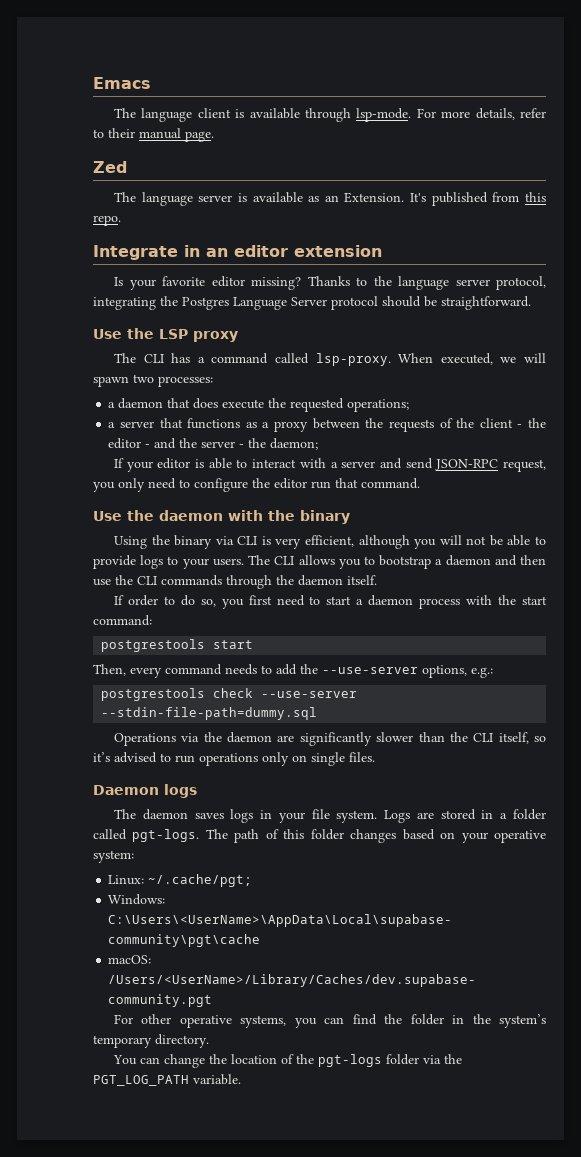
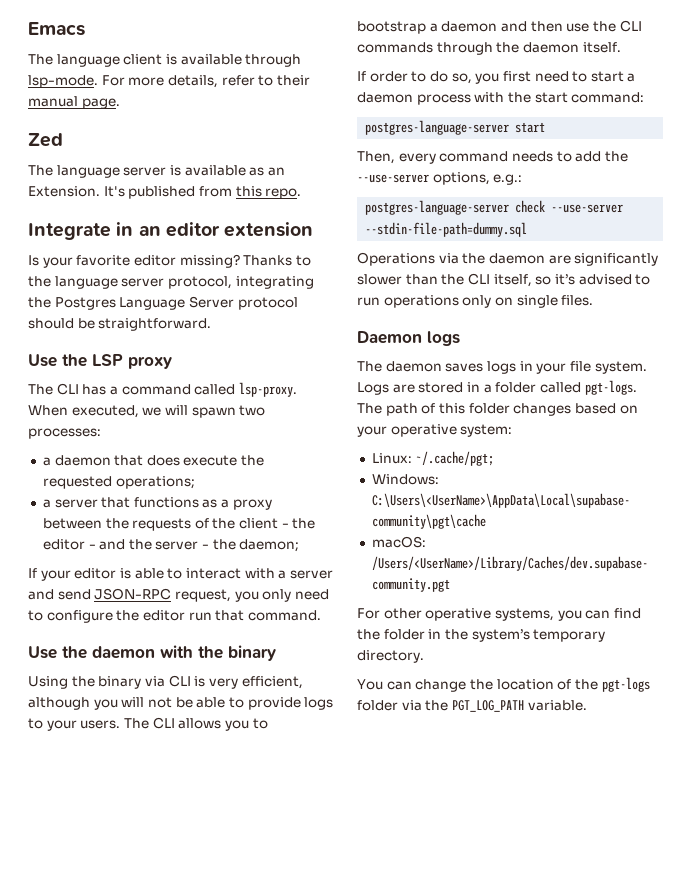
- postgrestools start
+ postgres-language-server start
- postgrestools check --use-server --stdin-file-path=dummy.sql
+ postgres-language-server check --use-server --stdin-file-path=dummy.sql

